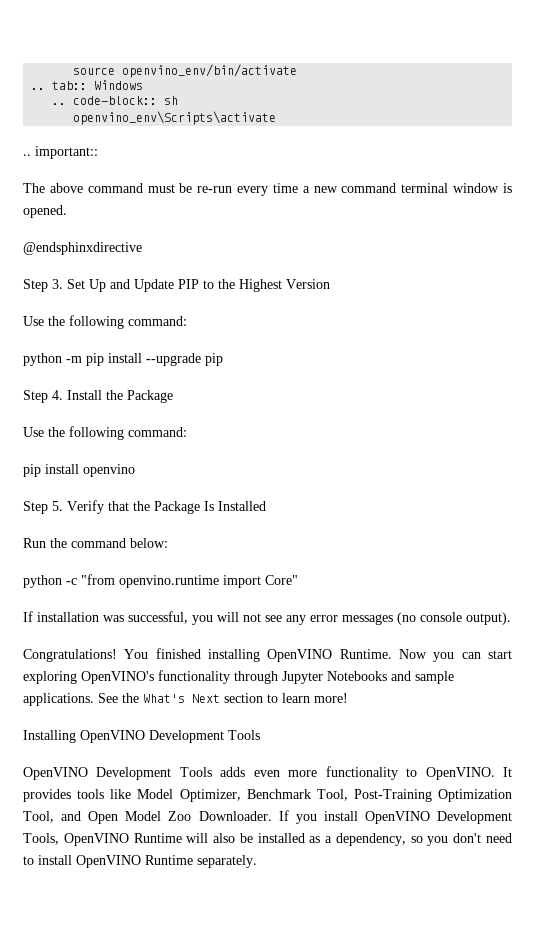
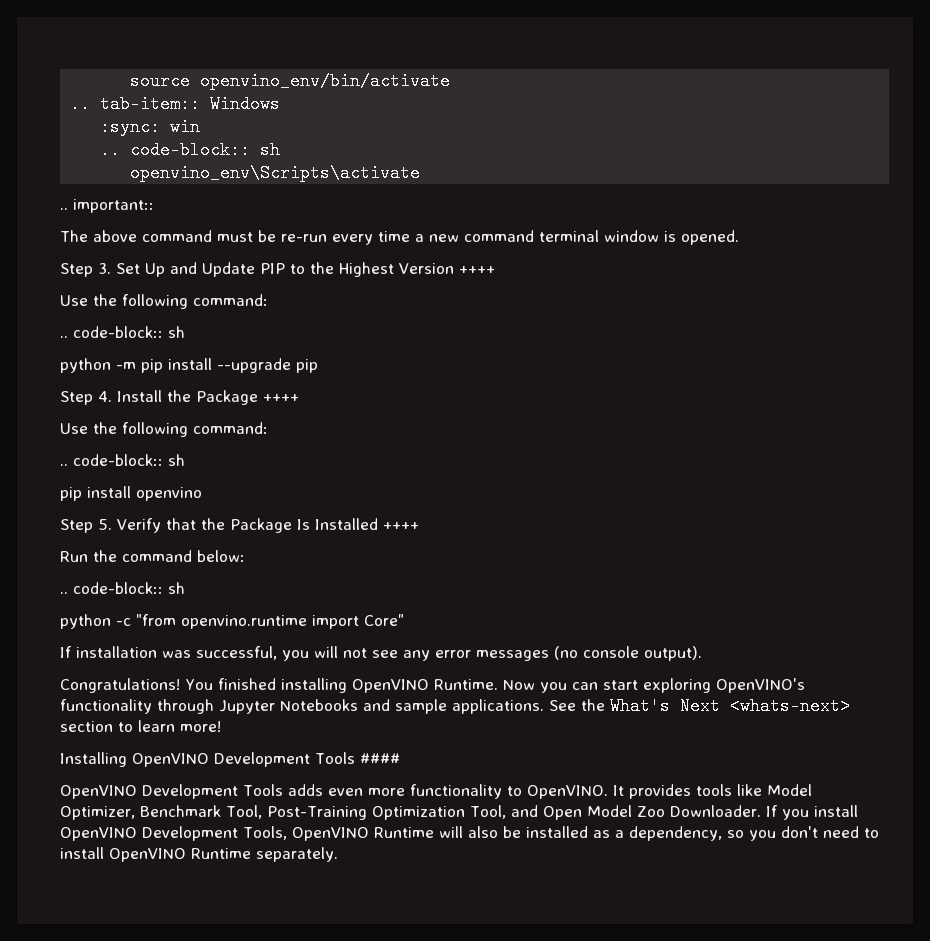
- .. tab:: Windows
+ .. tab-item:: Windows
+ :sync: win
- @endsphinxdirective
- Step 3. Set Up and Update PIP to the Highest Version
+ Step 3. Set Up and Update PIP to the Highest Version ++++
  Use the following command:
+ .. code-block:: sh
- Step 4. Install the Package
+ Step 4. Install the Package ++++
  Use the following command:
+ .. code-block:: sh
- Step 5. Verify that the Package Is Installed
+ Step 5. Verify that the Package Is Installed ++++
  Run the command below:
+ .. code-block:: sh
- See the What's Next section to learn more!
+ See the What's Next <whats-next> section to learn more!
- Installing OpenVINO Development Tools
+ Installing OpenVINO Development Tools ####

